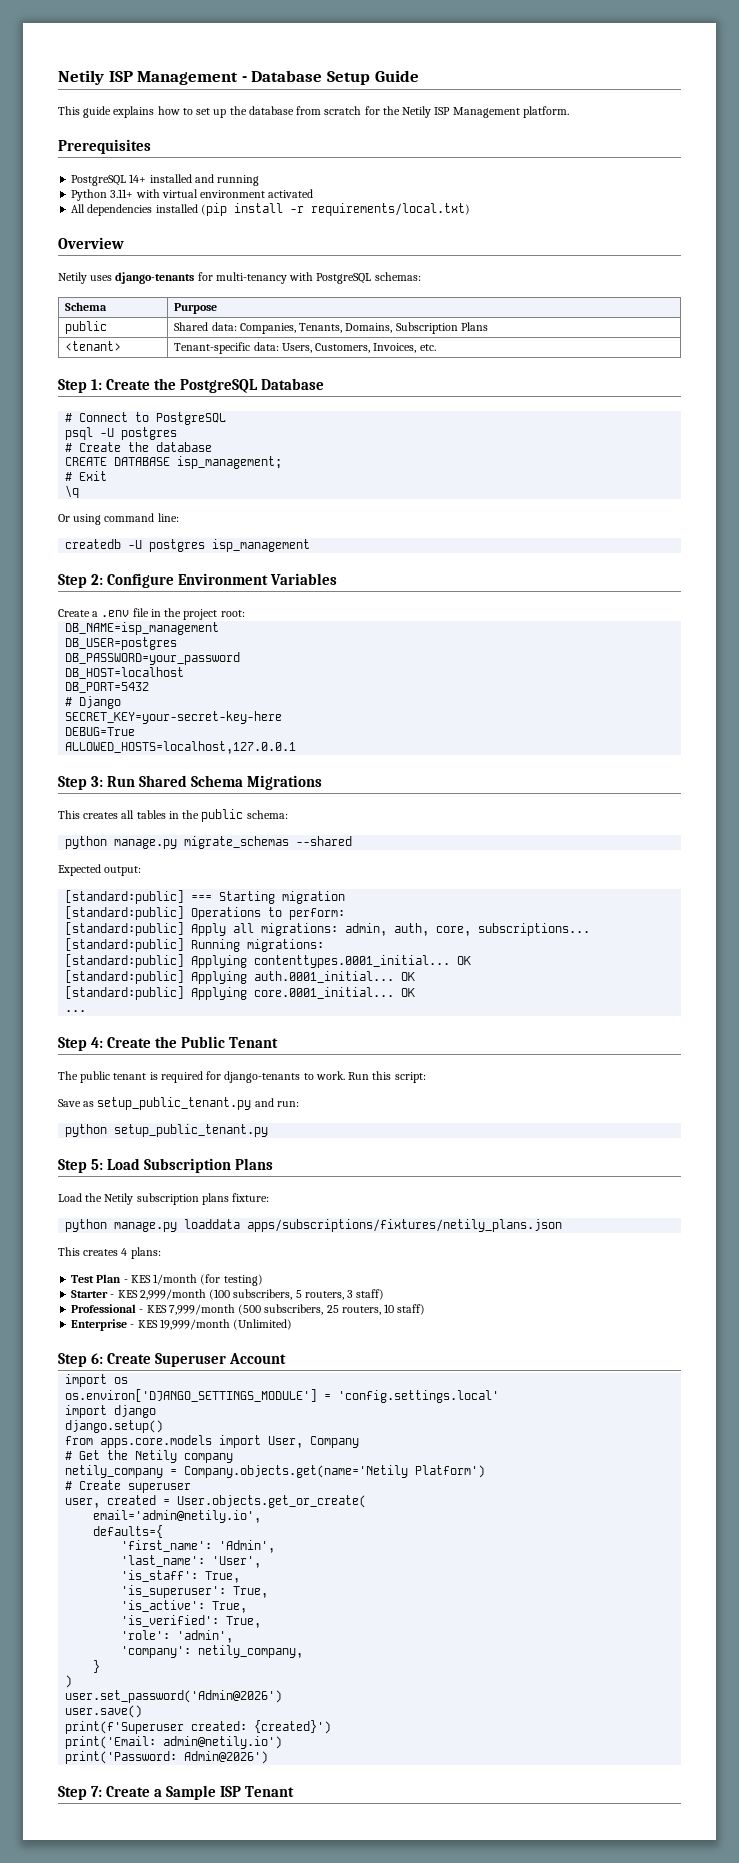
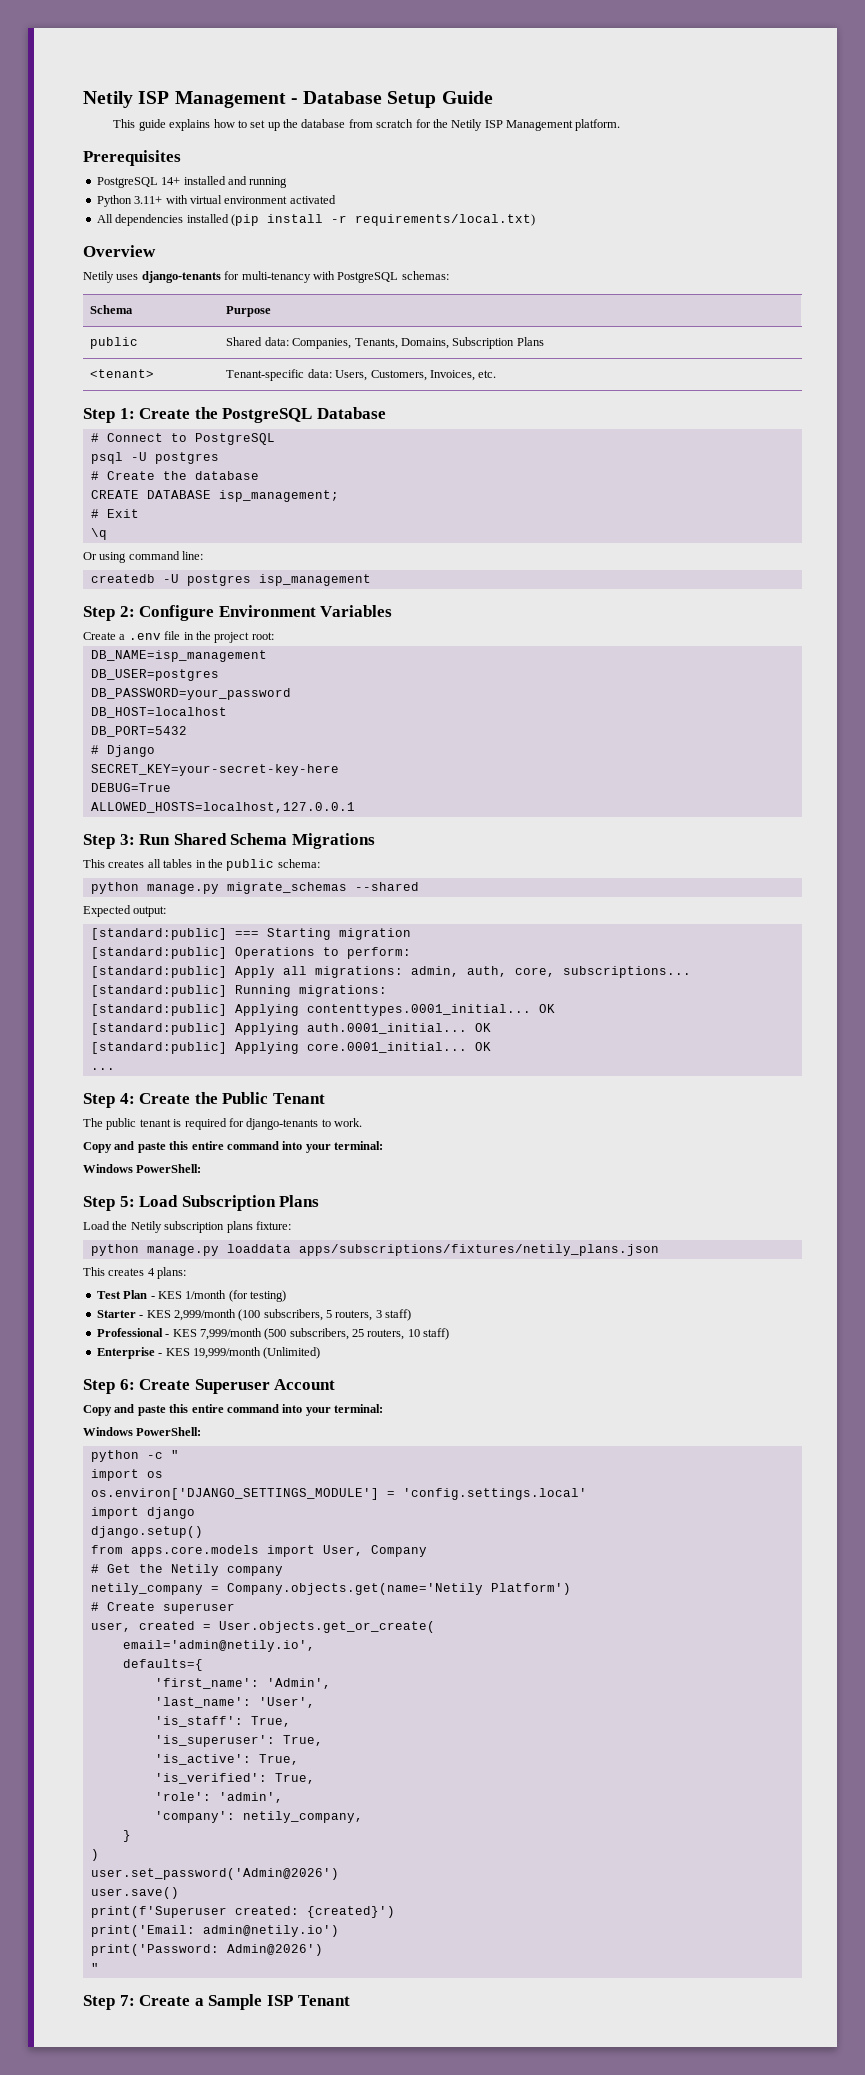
- The public tenant is required for django-tenants to work. Run this script:
- Save as setup_public_tenant.py and run:
- python setup_public_tenant.py
+ The public tenant is required for django-tenants to work.
+ Copy and paste this entire command into your terminal:
+ Windows PowerShell:
  Step 6: Create Superuser Account
+ Copy and paste this entire command into your terminal:
+ Windows PowerShell:
+ python -c "
  print('Password: Admin@2026')
+ "

